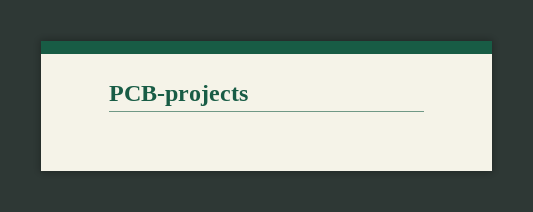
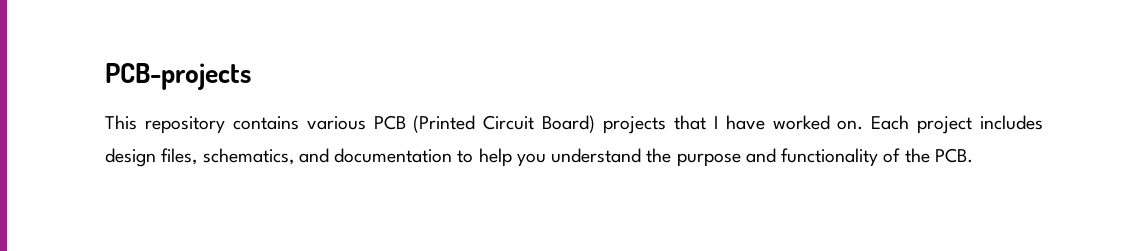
+ This repository contains various PCB (Printed Circuit Board) projects that I have worked on. Each project includes design files, schematics, and documentation to help you understand the purpose and functionality of the PCB.

